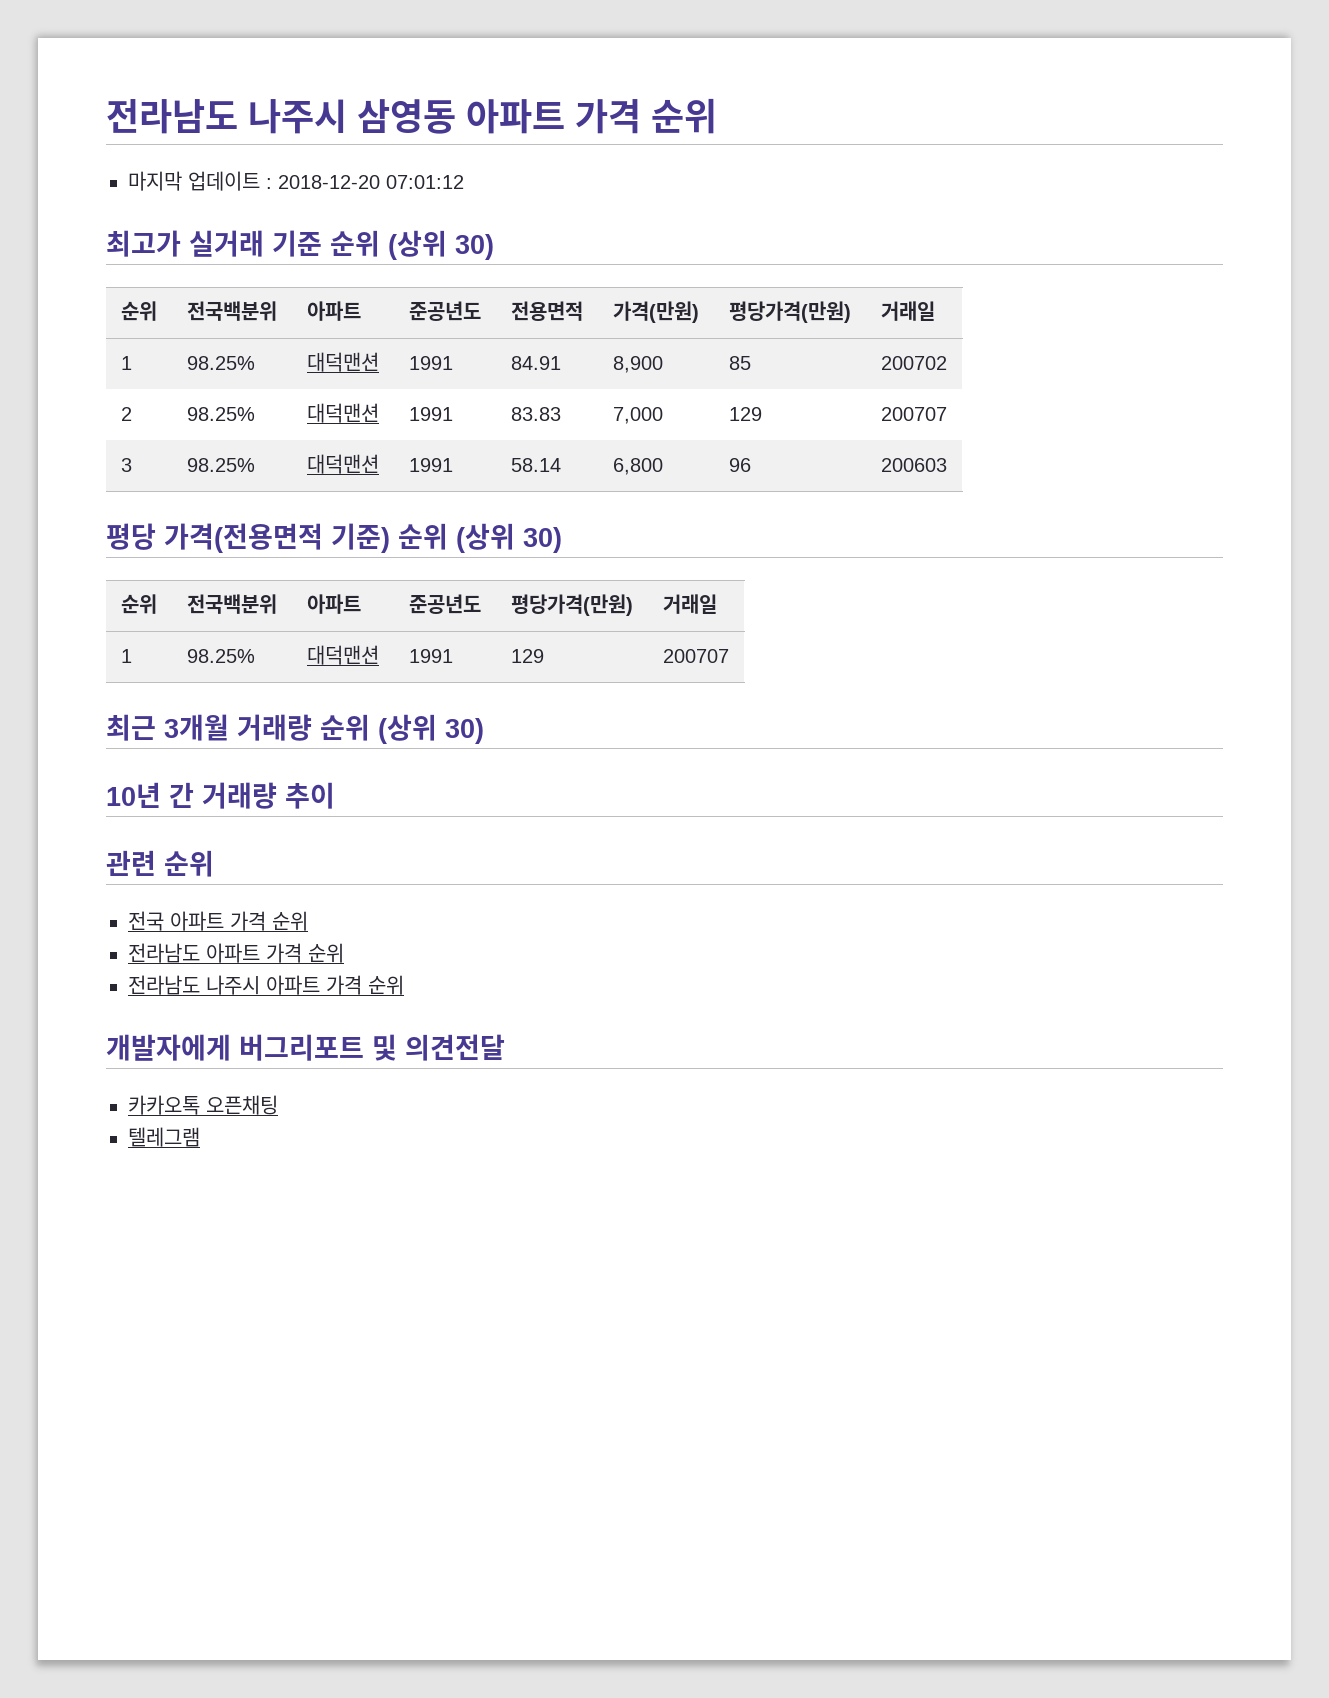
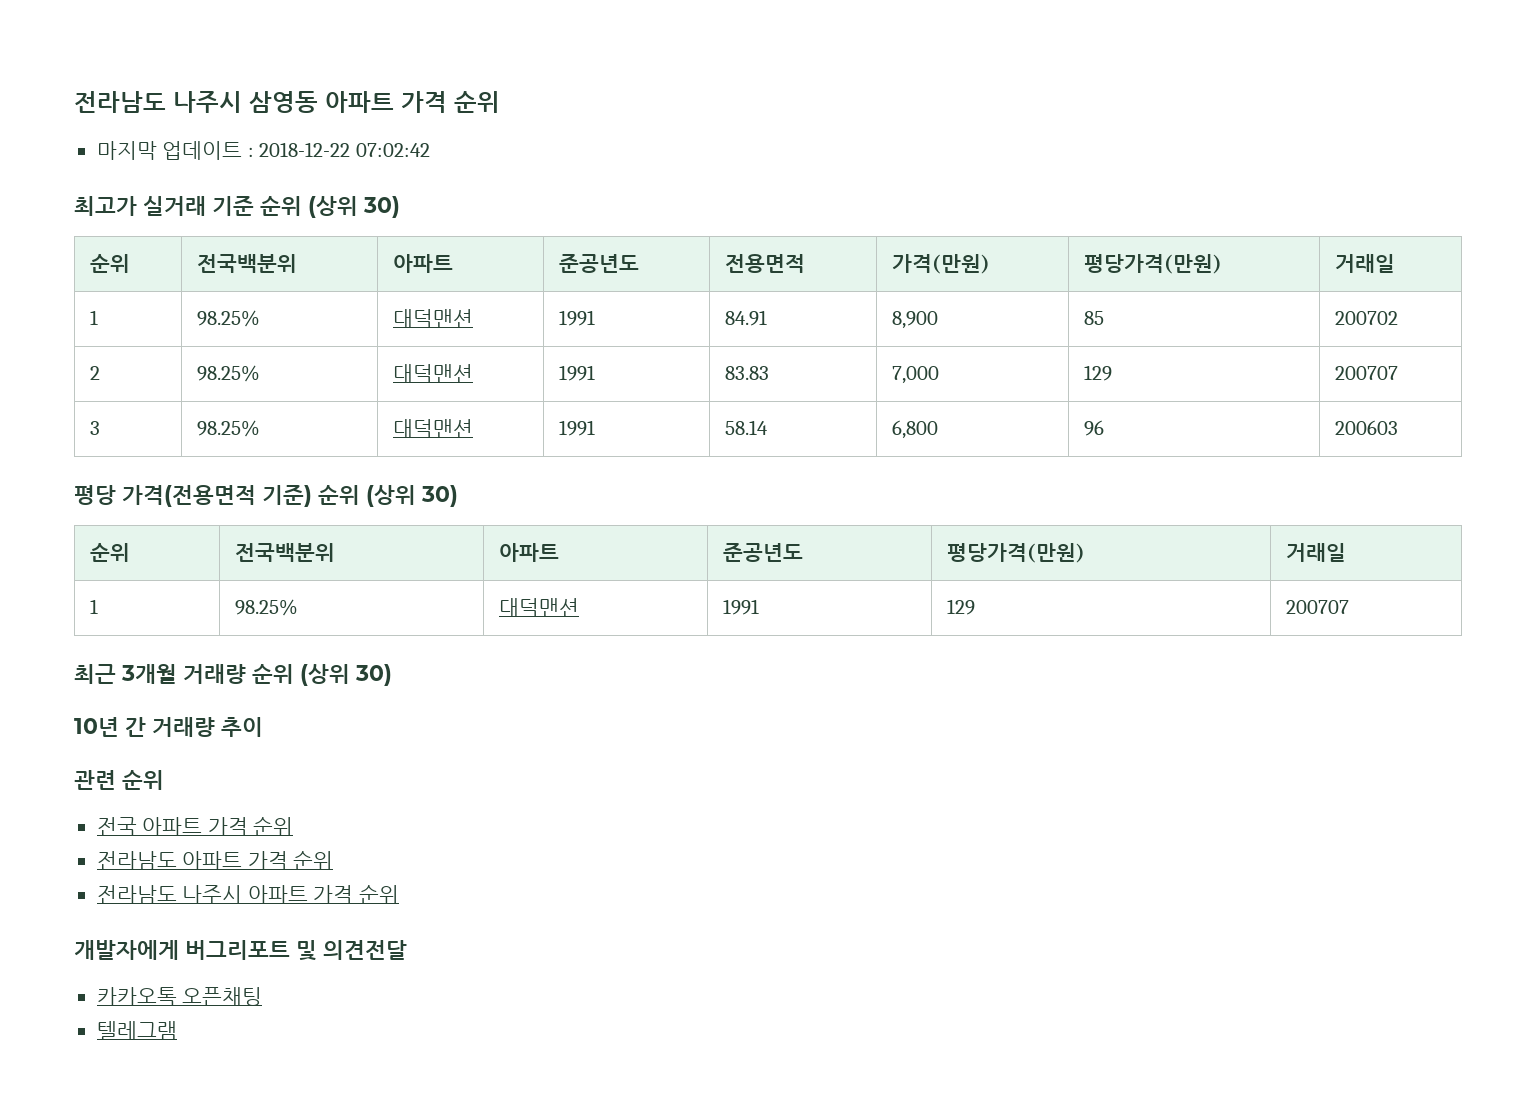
- 마지막 업데이트 : 2018-12-20 07:01:12
+ 마지막 업데이트 : 2018-12-22 07:02:42

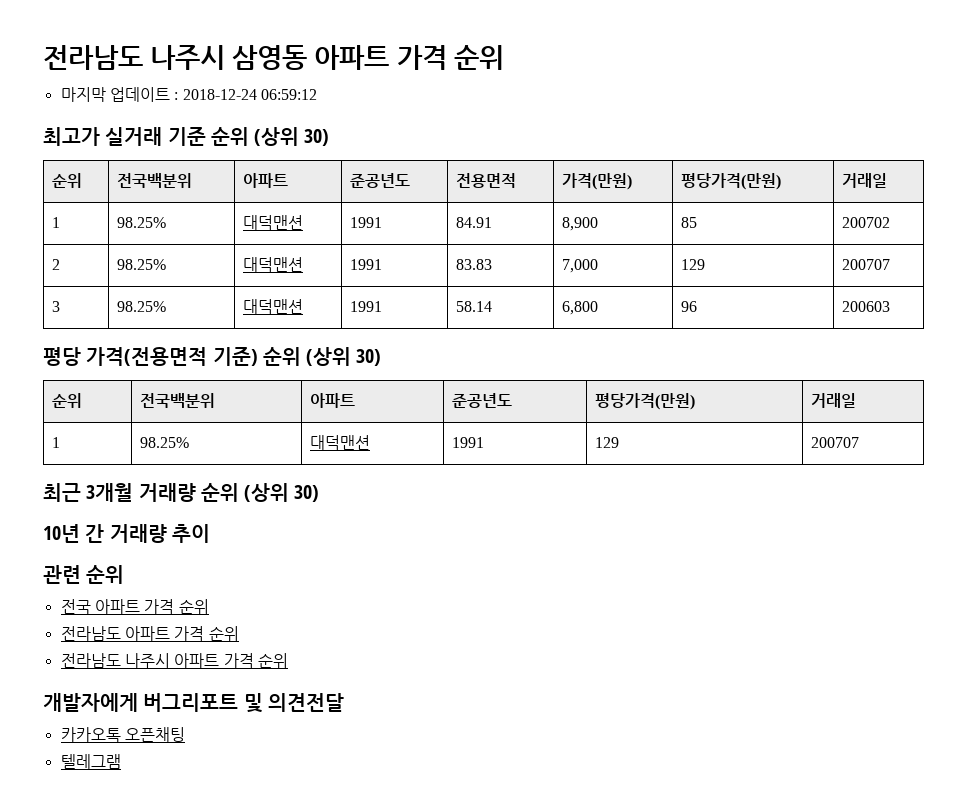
- 마지막 업데이트 : 2018-12-22 07:02:42
+ 마지막 업데이트 : 2018-12-24 06:59:12

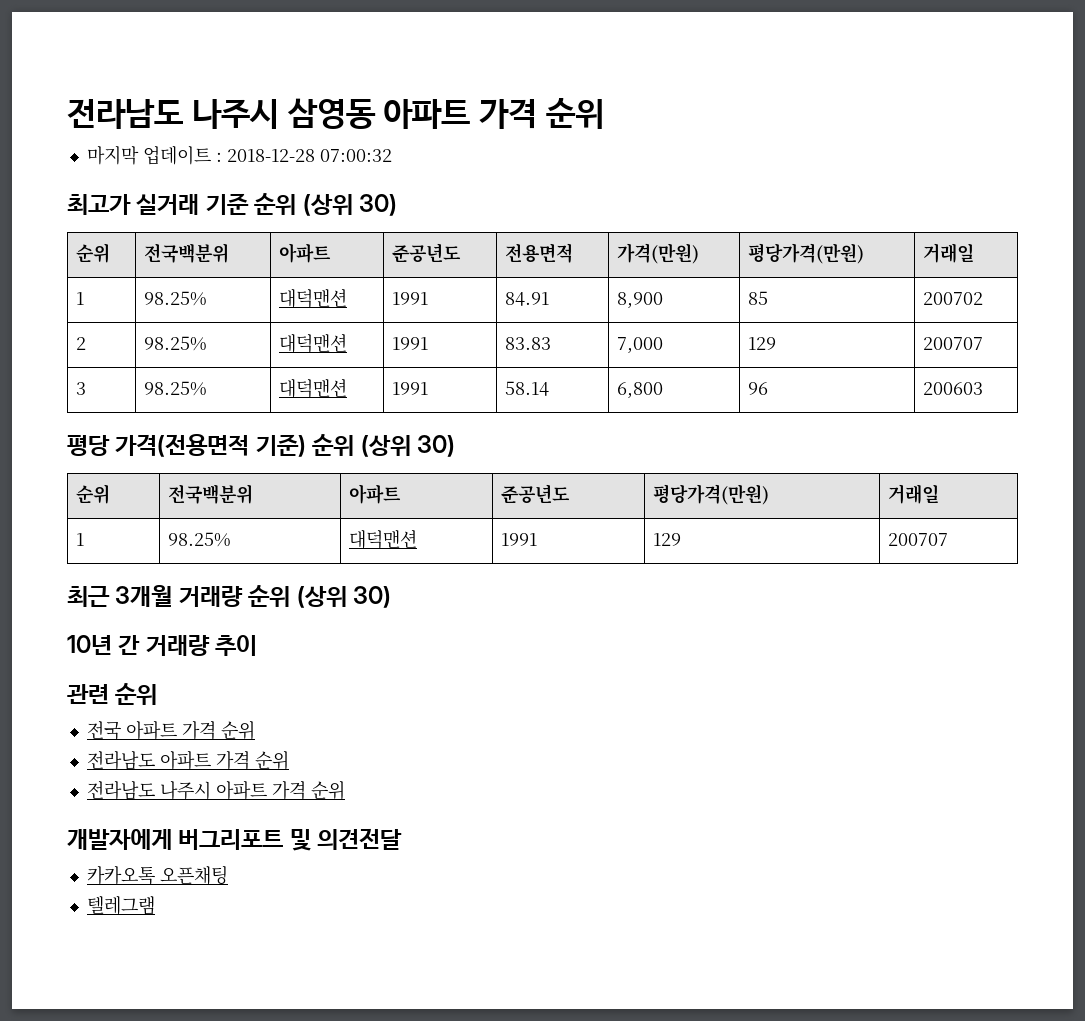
- 마지막 업데이트 : 2018-12-24 06:59:12
+ 마지막 업데이트 : 2018-12-28 07:00:32

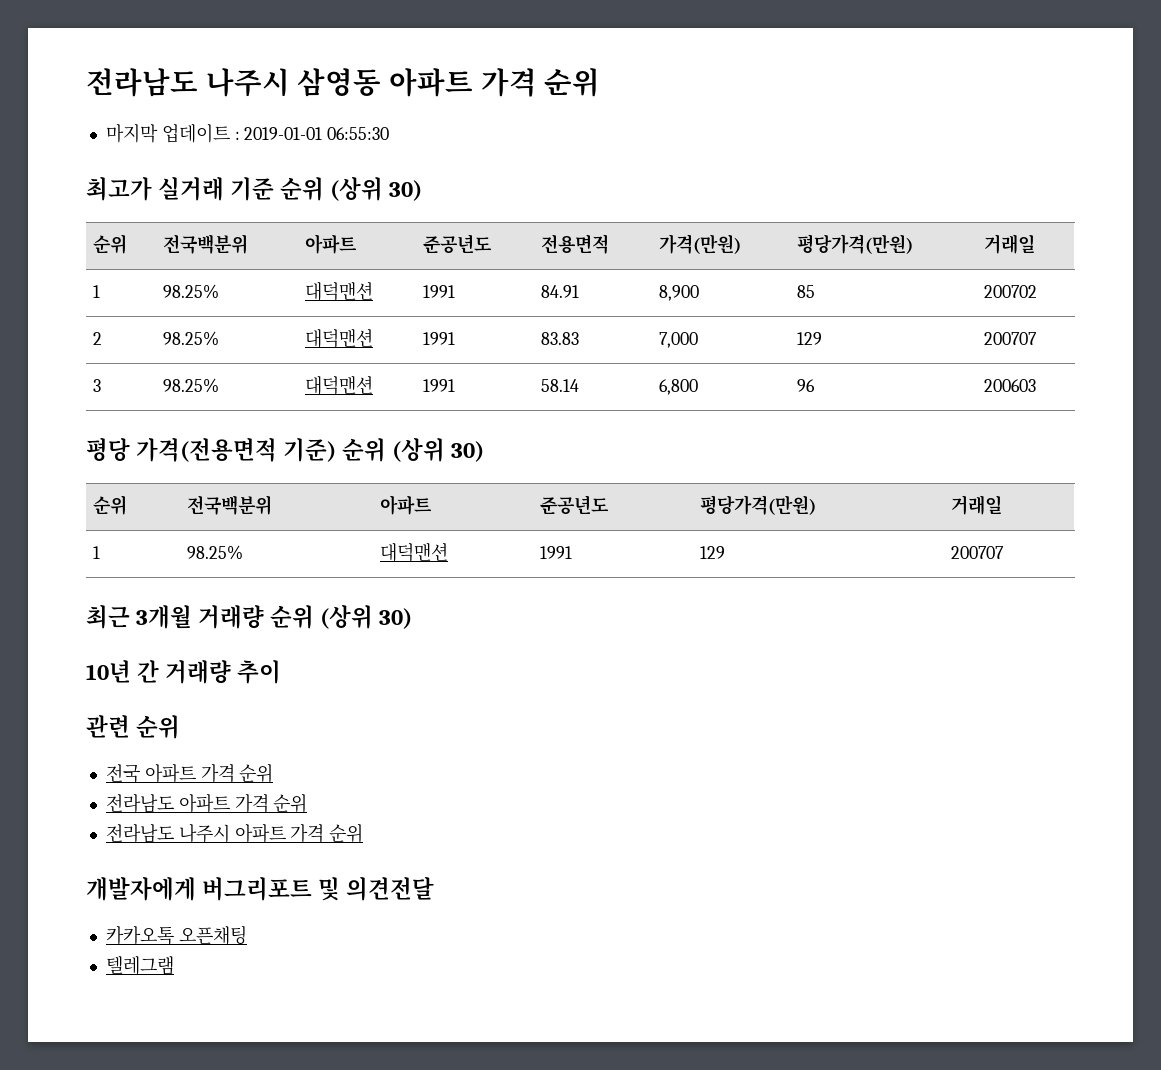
- 마지막 업데이트 : 2018-12-28 07:00:32
+ 마지막 업데이트 : 2019-01-01 06:55:30

